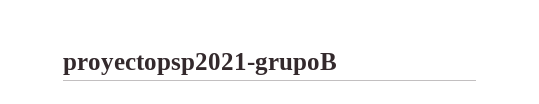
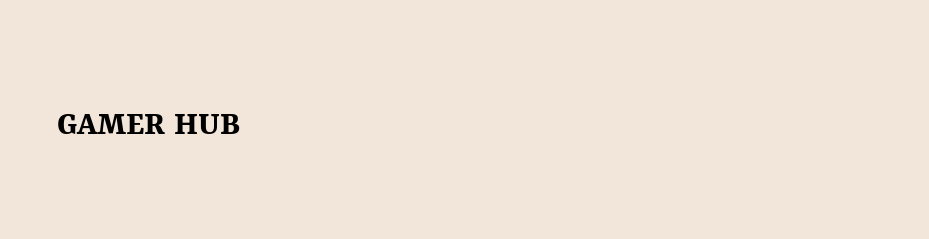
- proyectopsp2021-grupoB
+ GAMER HUB

